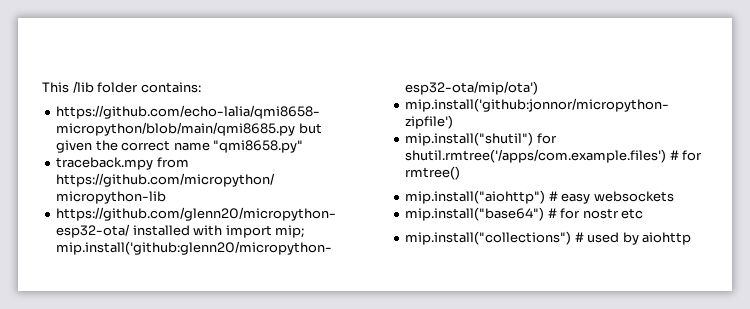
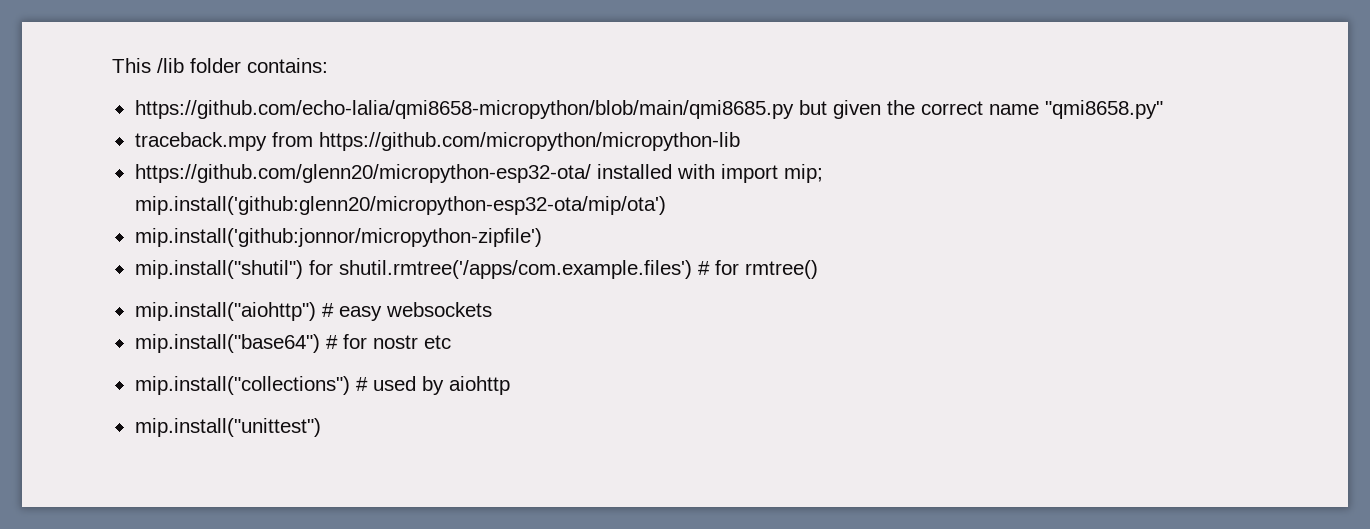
+ mip.install("unittest")

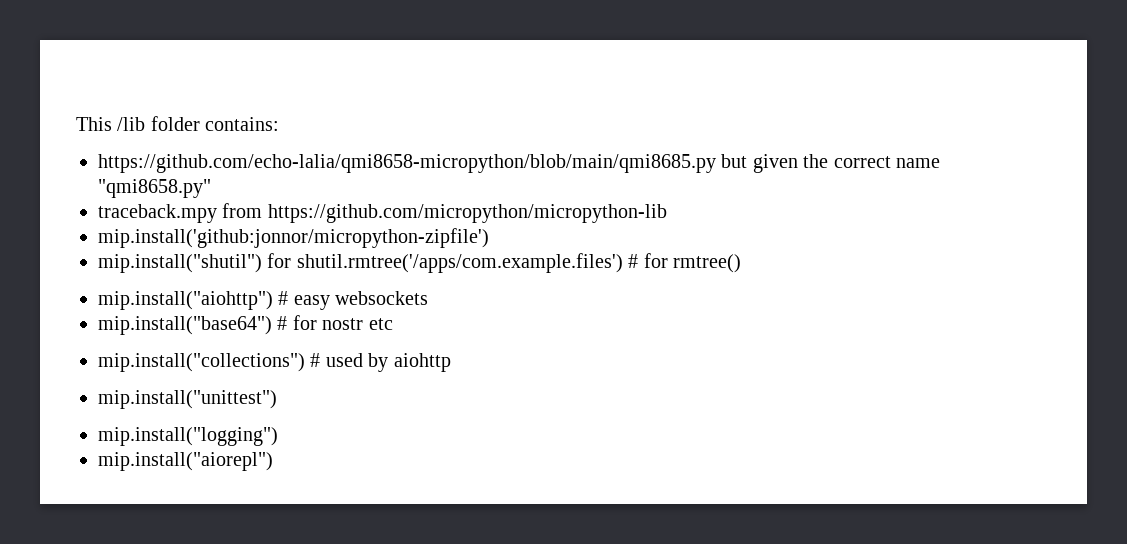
- https://github.com/glenn20/micropython-esp32-ota/ installed with import mip; mip.install('github:glenn20/micropython-esp32-ota/mip/ota')
+ mip.install("logging")
+ mip.install("aiorepl")

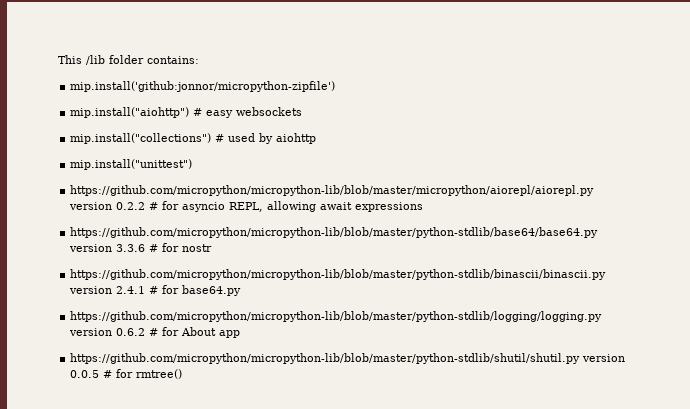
- https://github.com/echo-lalia/qmi8658-micropython/blob/main/qmi8685.py but given the correct name "qmi8658.py"
- traceback.mpy from https://github.com/micropython/micropython-lib
  mip.install('github:jonnor/micropython-zipfile')
- mip.install("shutil") for shutil.rmtree('/apps/com.example.files') # for rmtree()
- mip.install("base64") # for nostr etc
- mip.install("logging")
- mip.install("aiorepl")
+ https://github.com/micropython/micropython-lib/blob/master/micropython/aiorepl/aiorepl.py version 0.2.2 # for asyncio REPL, allowing await expressions
+ https://github.com/micropython/micropython-lib/blob/master/python-stdlib/base64/base64.py version 3.3.6 # for nostr
+ https://github.com/micropython/micropython-lib/blob/master/python-stdlib/binascii/binascii.py version 2.4.1 # for base64.py
+ https://github.com/micropython/micropython-lib/blob/master/python-stdlib/logging/logging.py version 0.6.2 # for About app
+ https://github.com/micropython/micropython-lib/blob/master/python-stdlib/shutil/shutil.py version 0.0.5 # for rmtree()

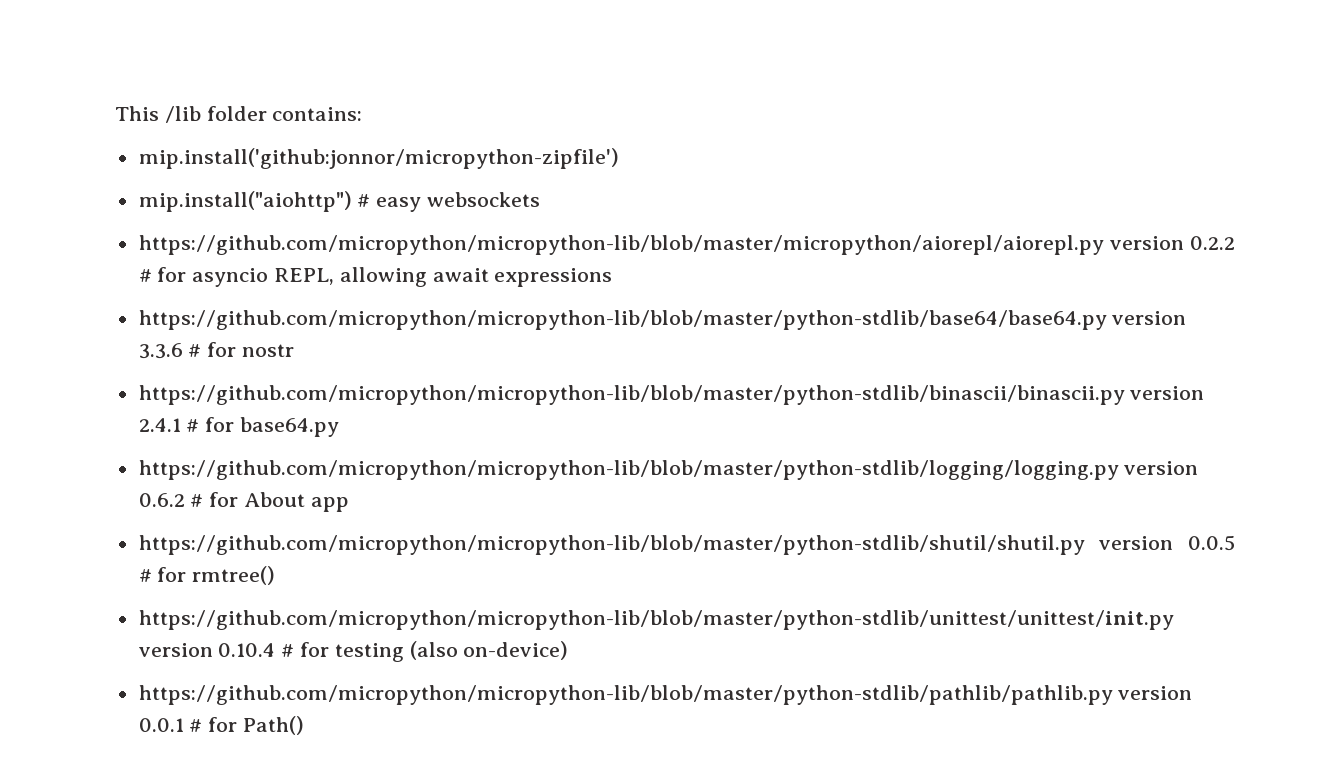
- mip.install("collections") # used by aiohttp
- mip.install("unittest")
+ https://github.com/micropython/micropython-lib/blob/master/python-stdlib/unittest/unittest/init.py version 0.10.4 # for testing (also on-device)
+ https://github.com/micropython/micropython-lib/blob/master/python-stdlib/pathlib/pathlib.py version 0.0.1 # for Path()

